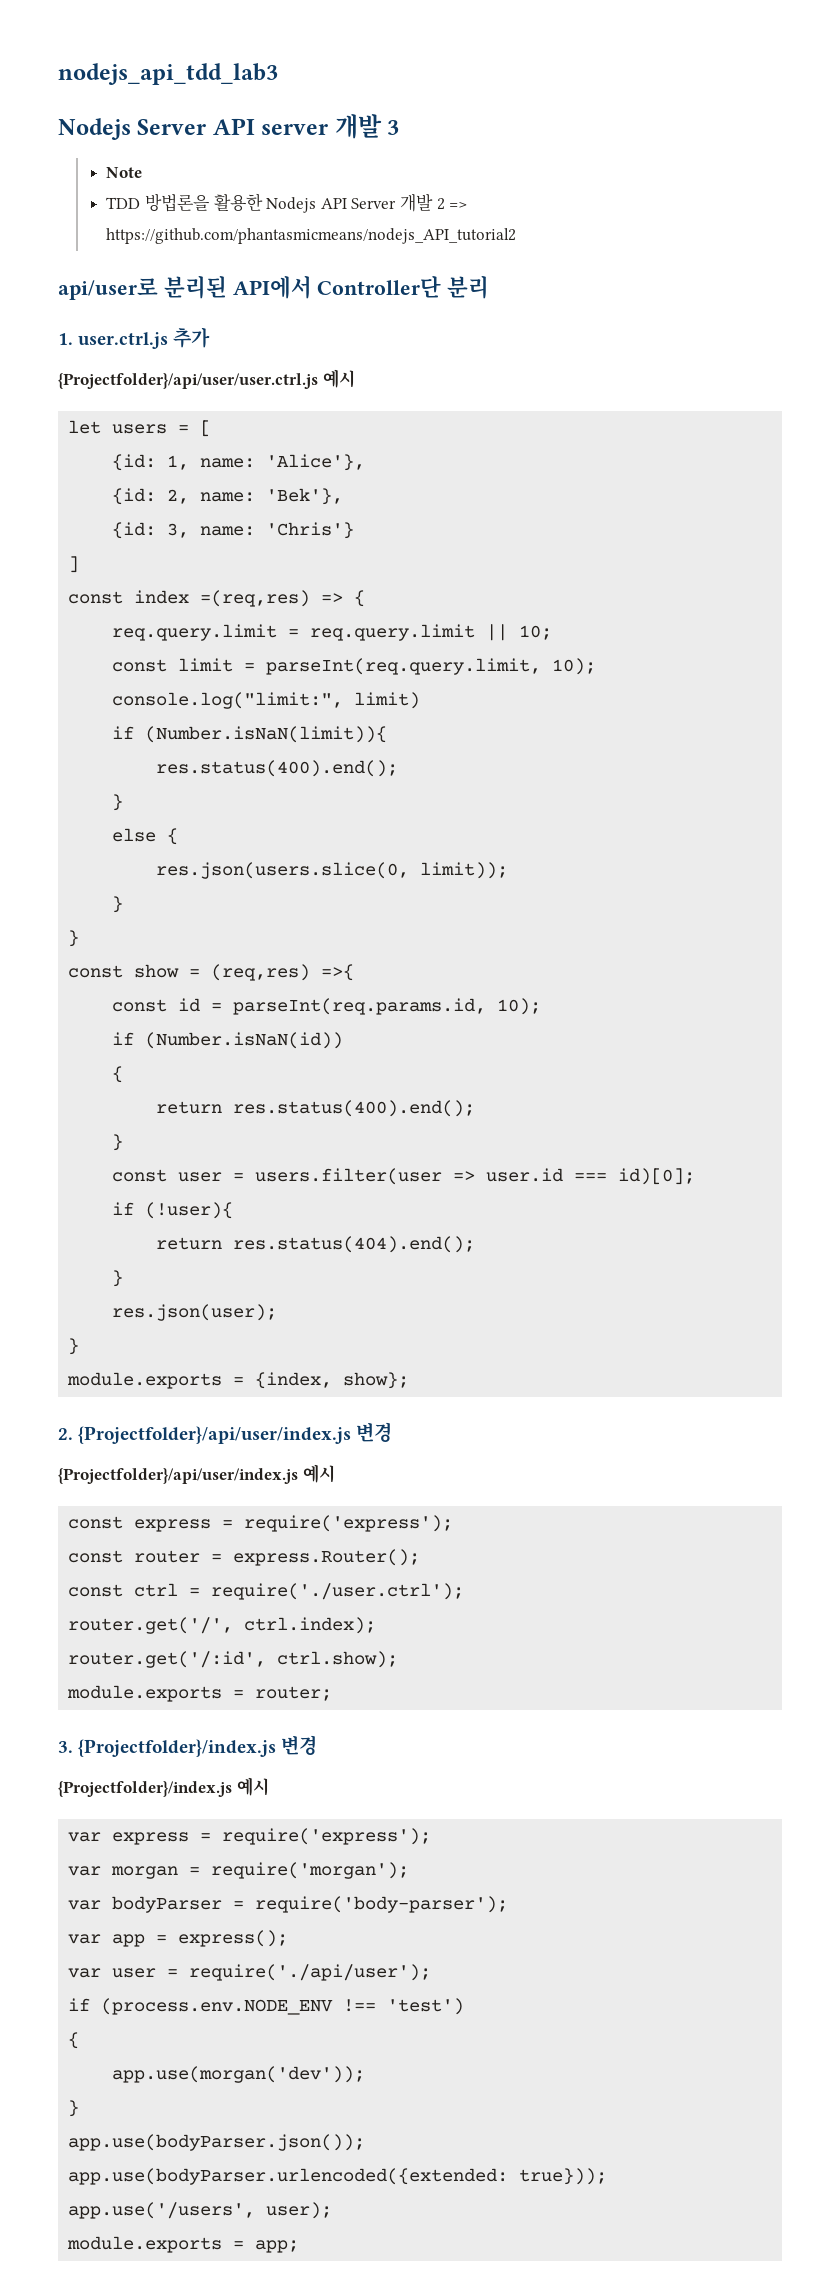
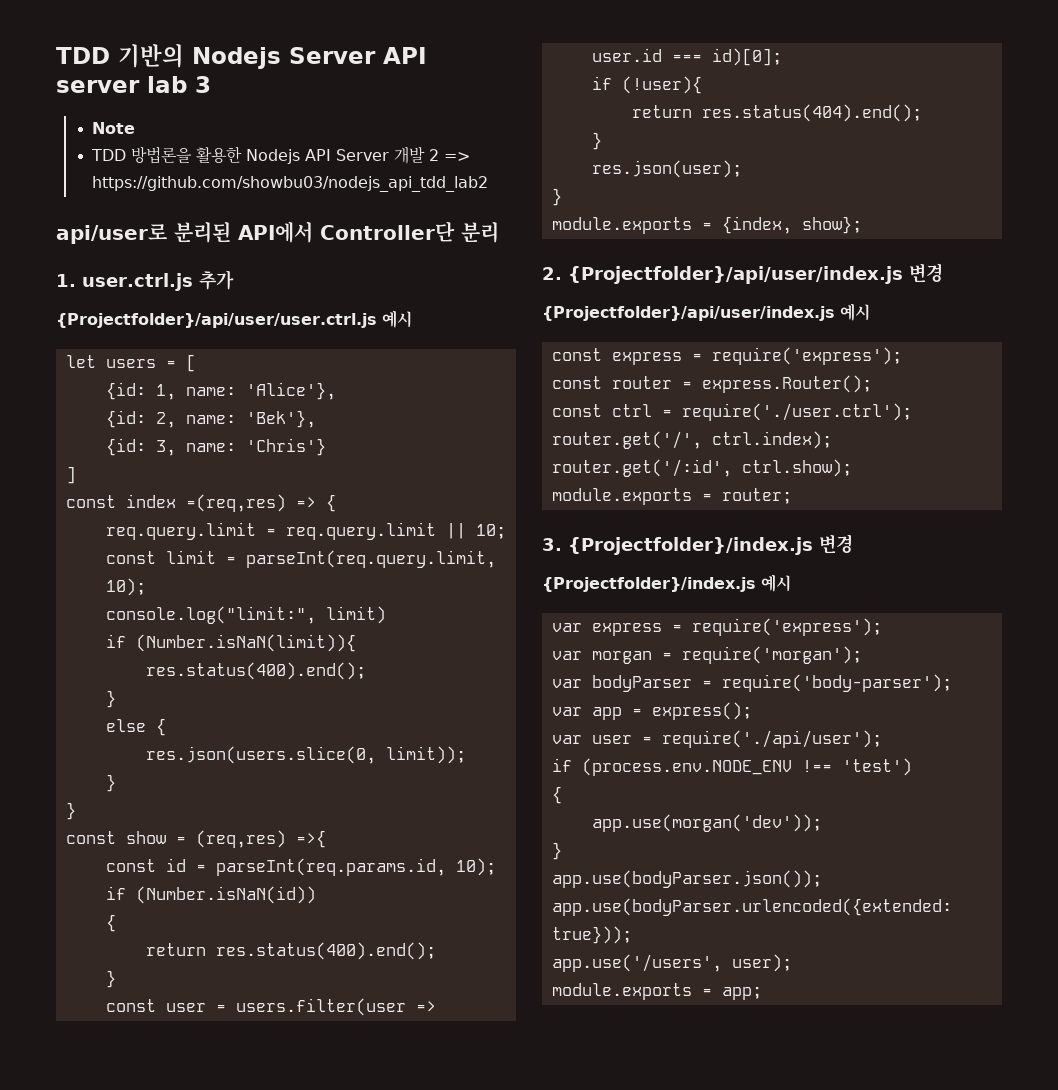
- nodejs_api_tdd_lab3
- Nodejs Server API server 개발 3
+ TDD 기반의 Nodejs Server API server lab 3
- TDD 방법론을 활용한 Nodejs API Server 개발 2 => https://github.com/phantasmicmeans/nodejs_API_tutorial2
+ TDD 방법론을 활용한 Nodejs API Server 개발 2 => https://github.com/showbu03/nodejs_api_tdd_lab2

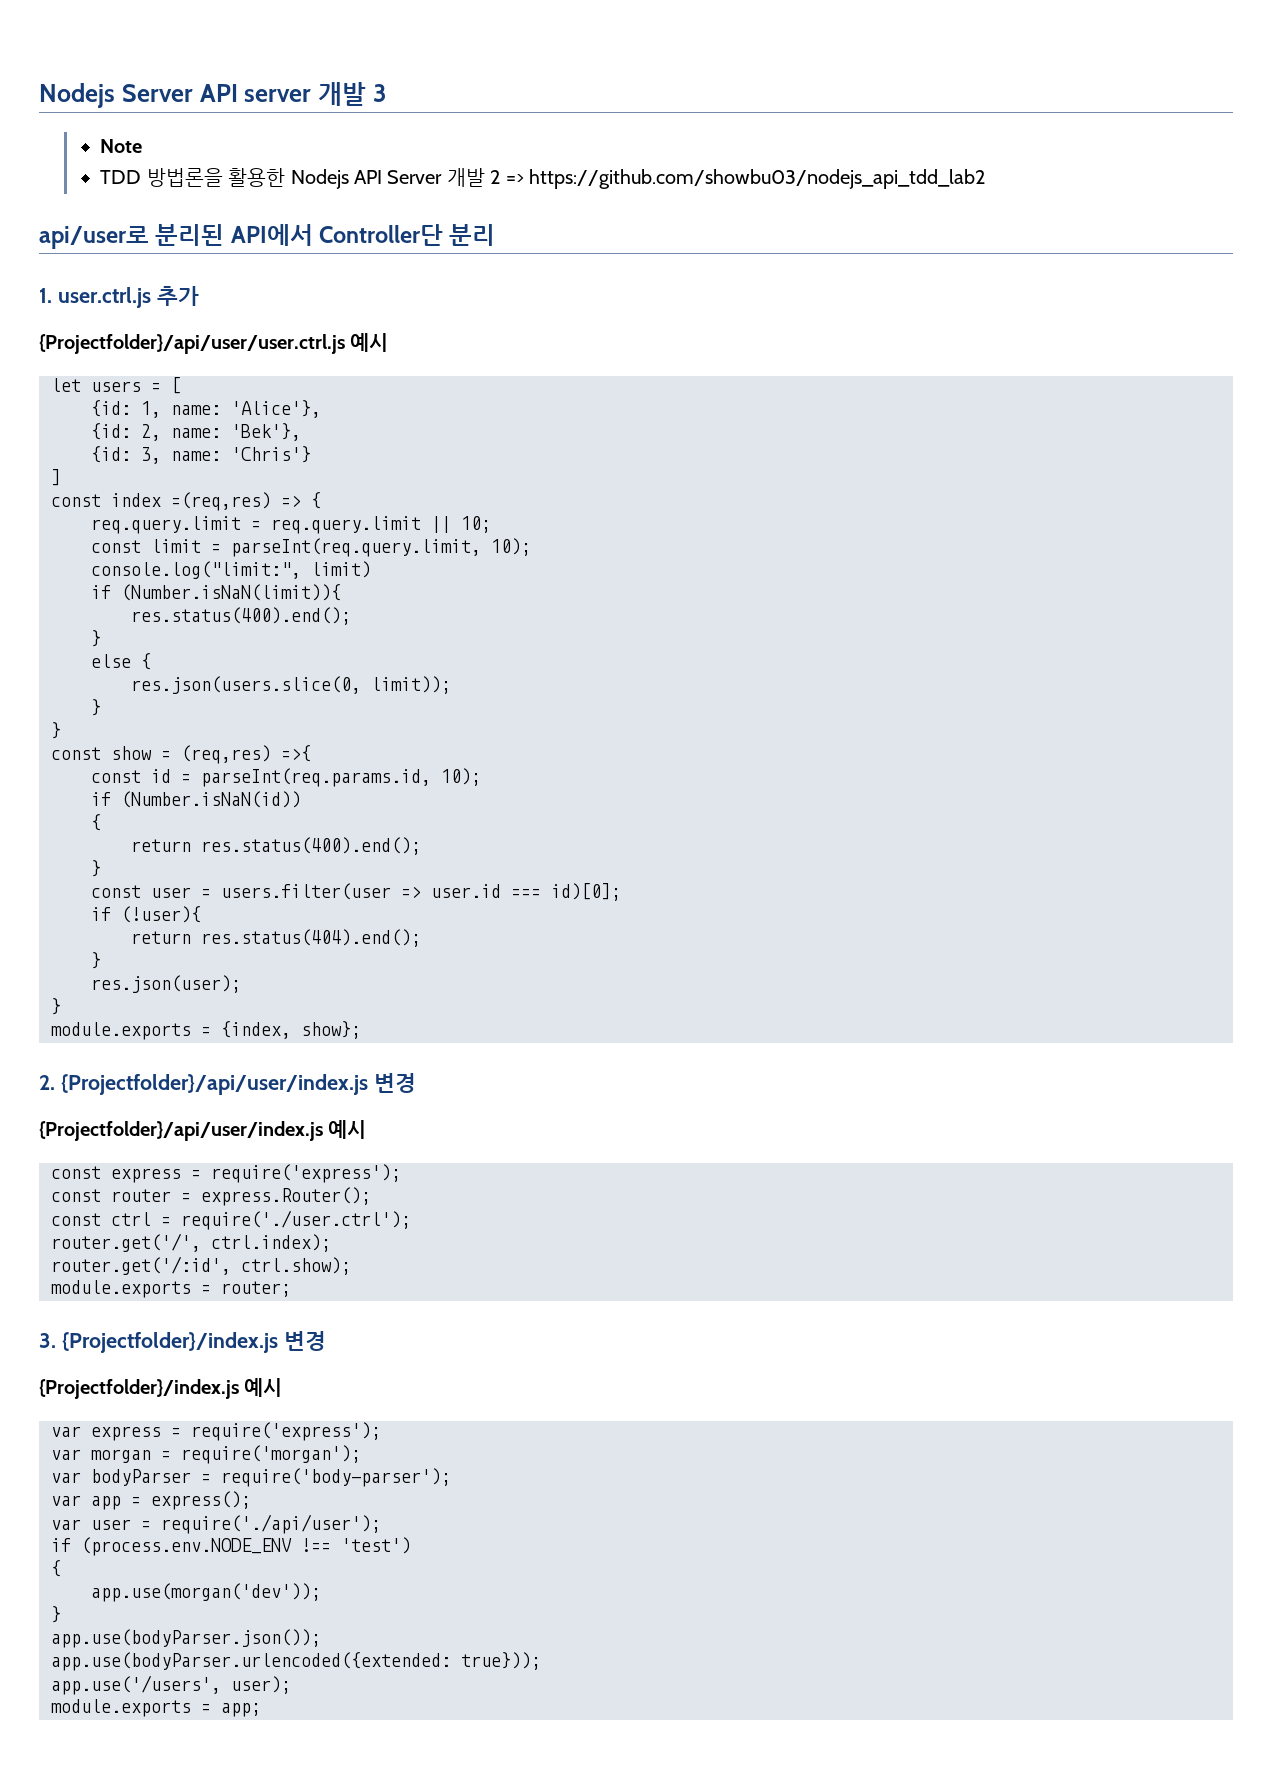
- TDD 기반의 Nodejs Server API server lab 3
+ Nodejs Server API server 개발 3

